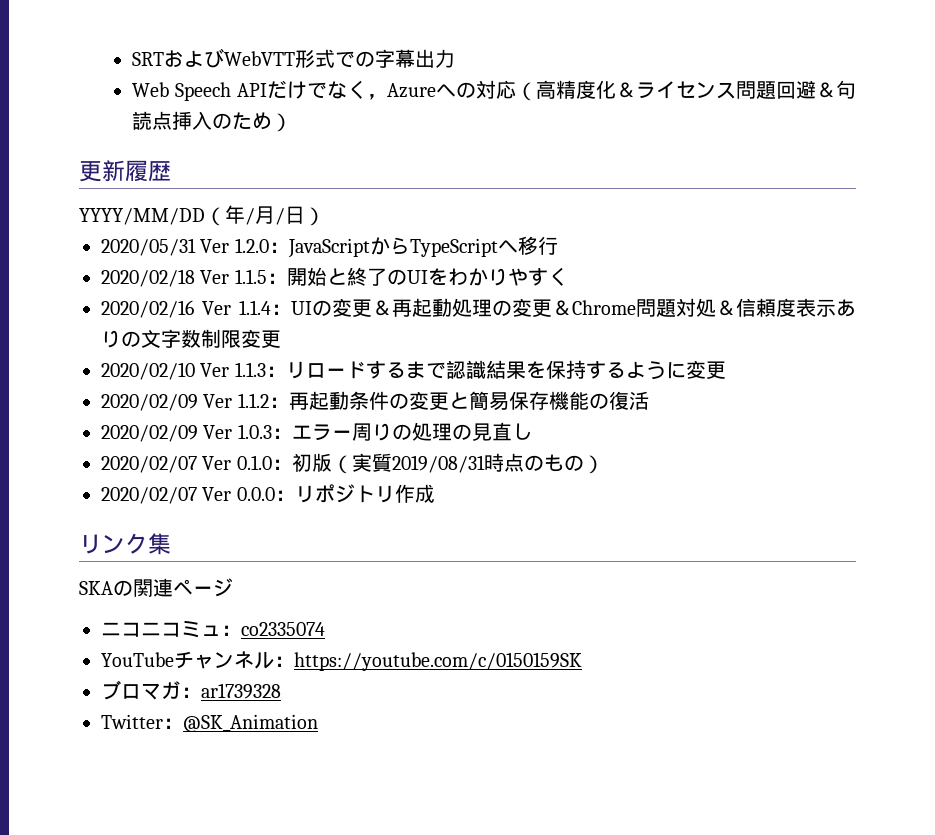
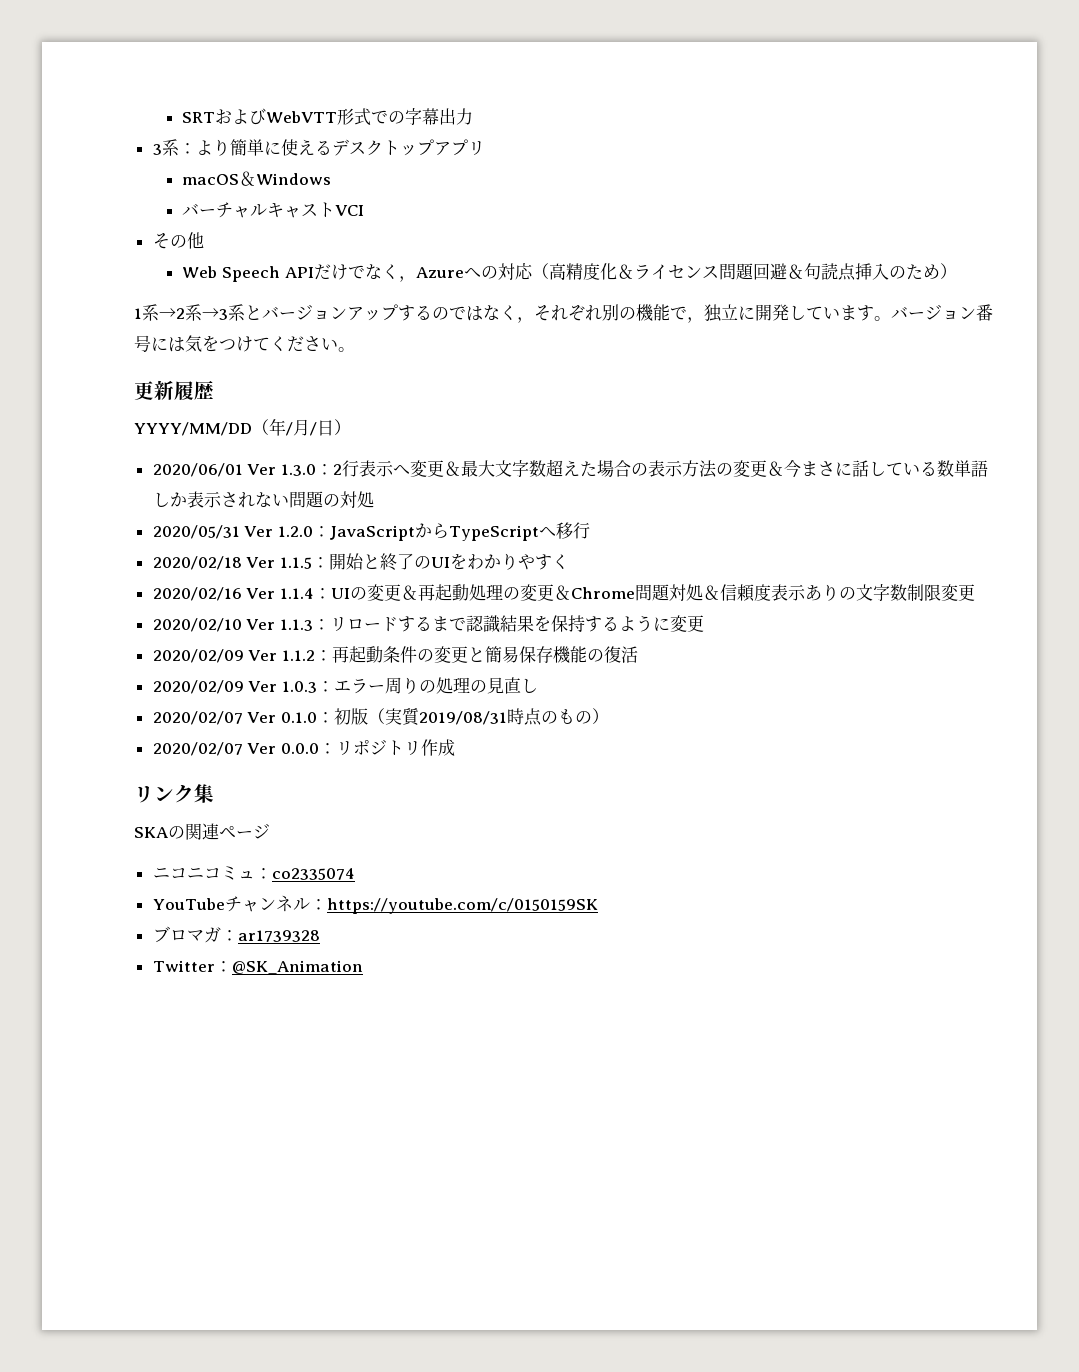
+ 3系：より簡単に使えるデスクトップアプリ
+ macOS＆Windows
+ バーチャルキャストVCI
+ その他
+ 1系→2系→3系とバージョンアップするのではなく，それぞれ別の機能で，独立に開発しています。バージョン番号には気をつけてください。
+ 2020/06/01 Ver 1.3.0：2行表示へ変更＆最大文字数超えた場合の表示方法の変更＆今まさに話している数単語しか表示されない問題の対処

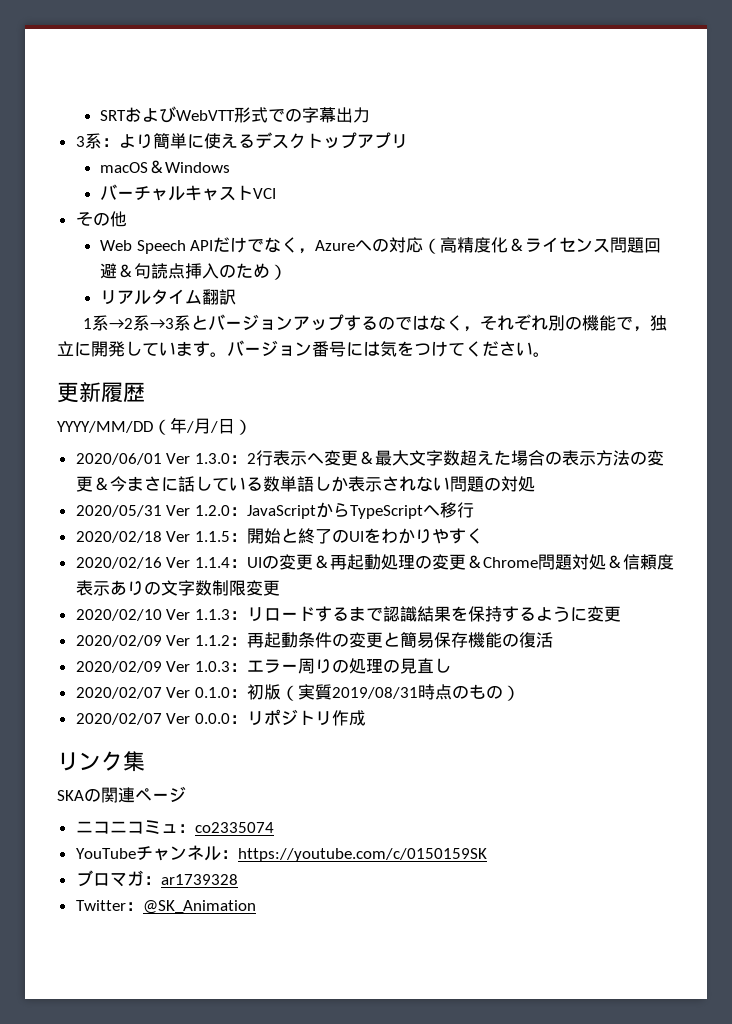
+ リアルタイム翻訳

